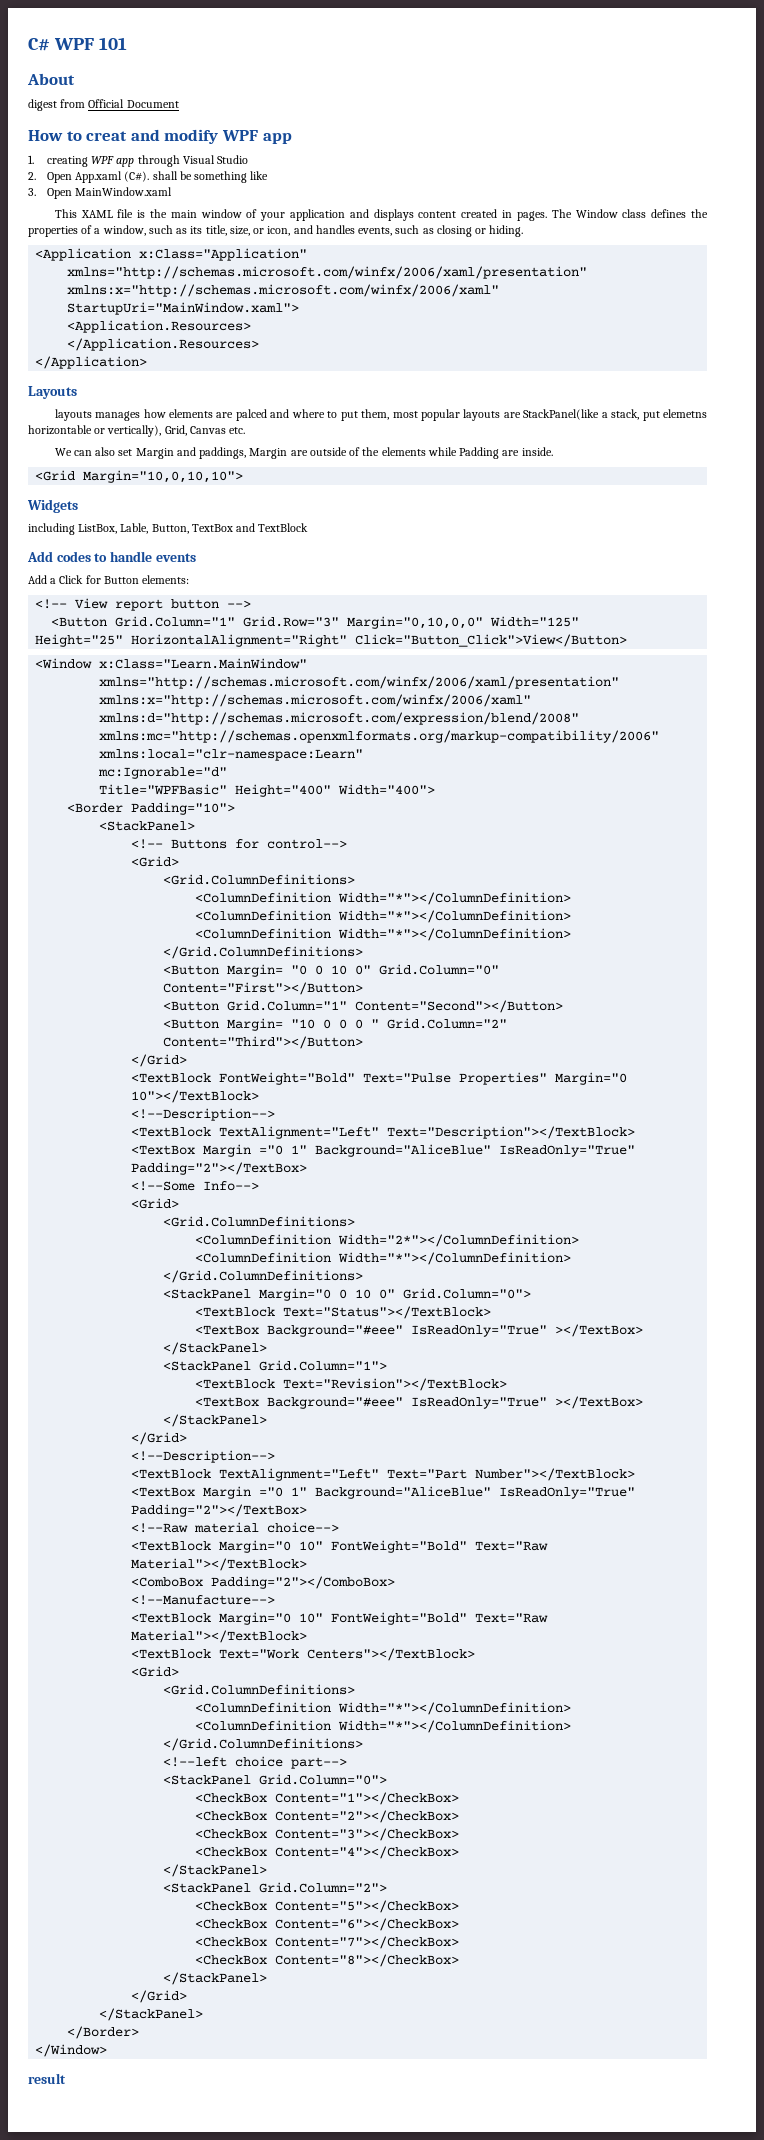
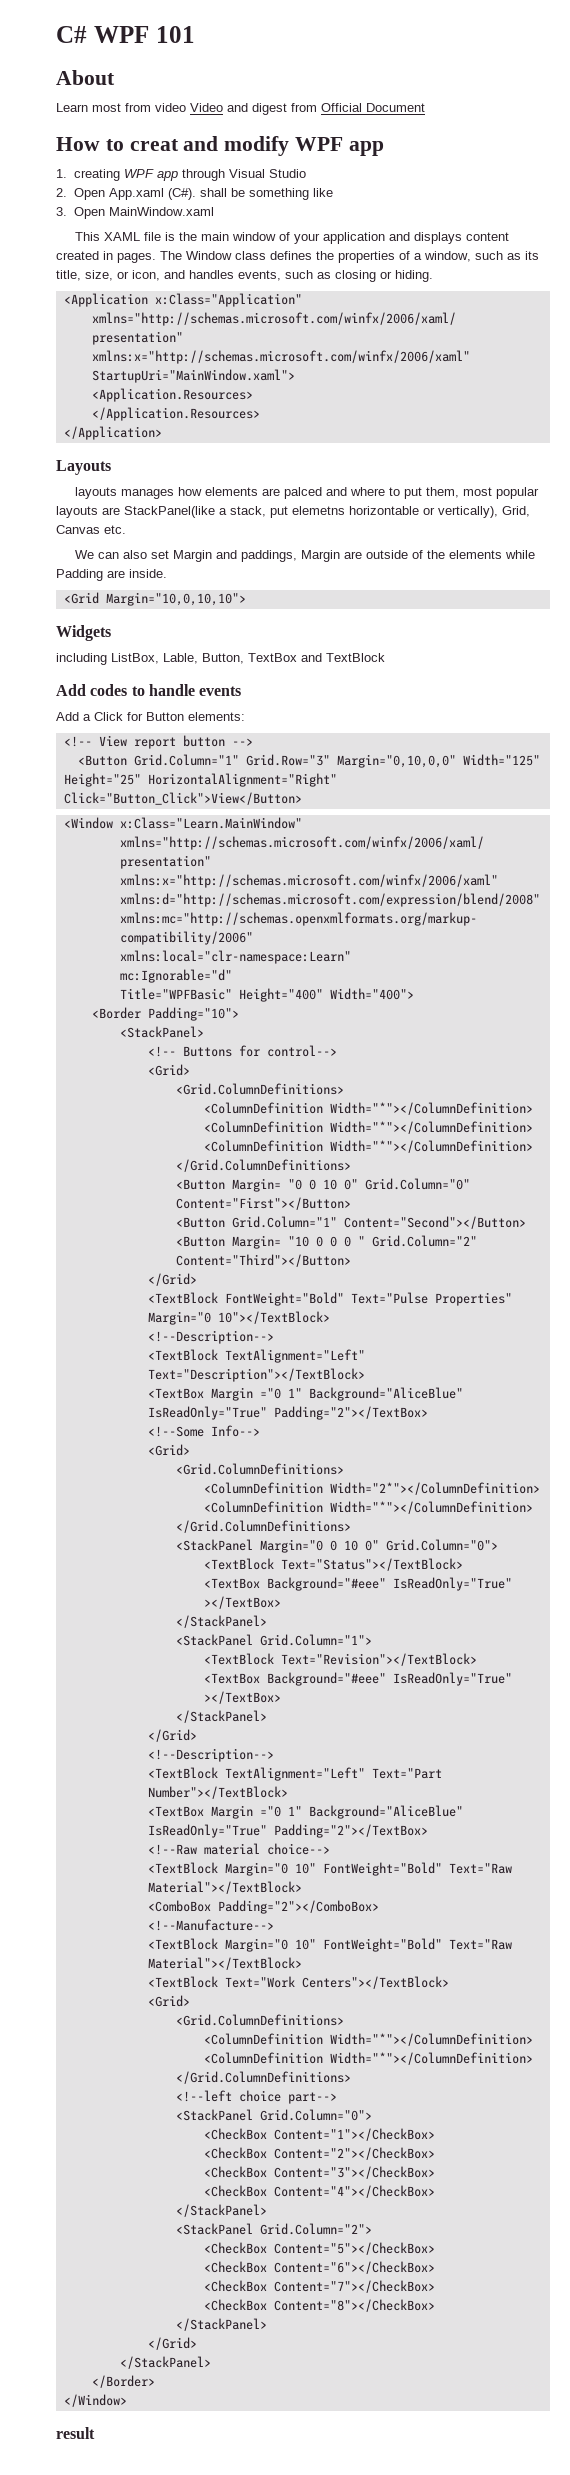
- digest from Official Document
+ Learn most from video Video and digest from Official Document

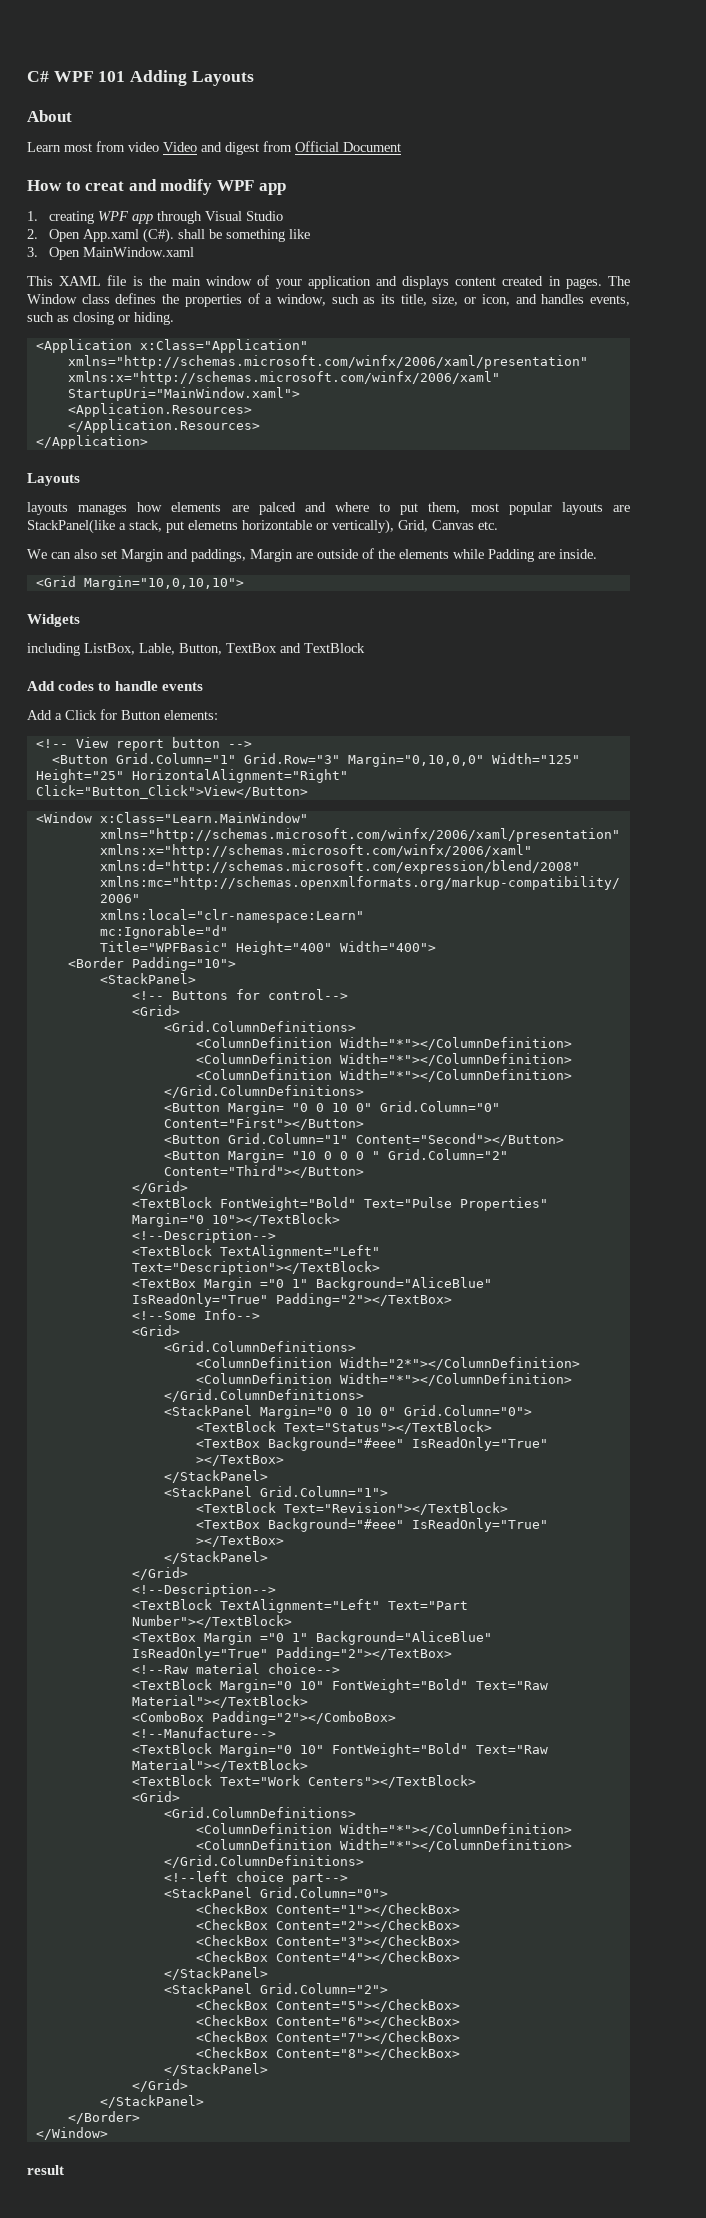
- C# WPF 101
+ C# WPF 101 Adding Layouts

